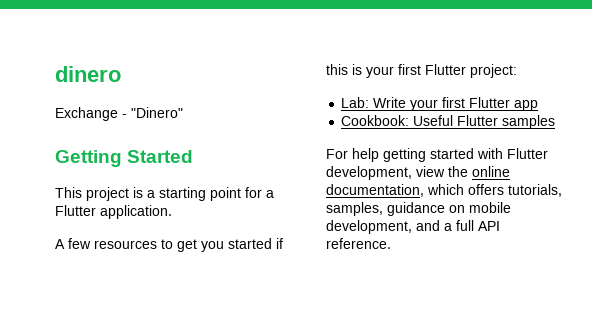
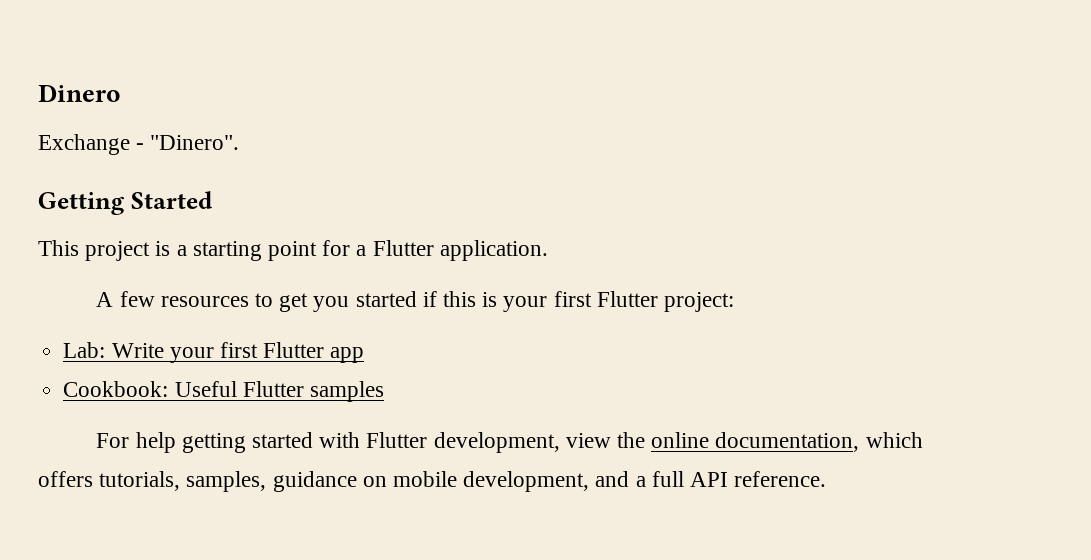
- dinero
+ Dinero
- Exchange - "Dinero"
+ Exchange - "Dinero".

